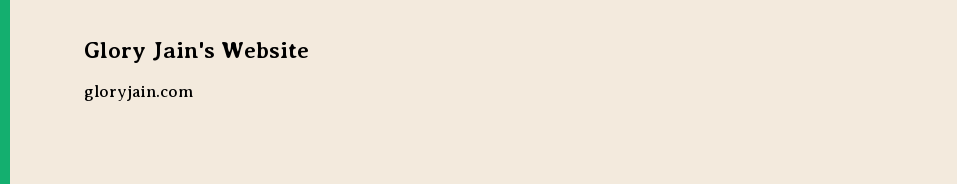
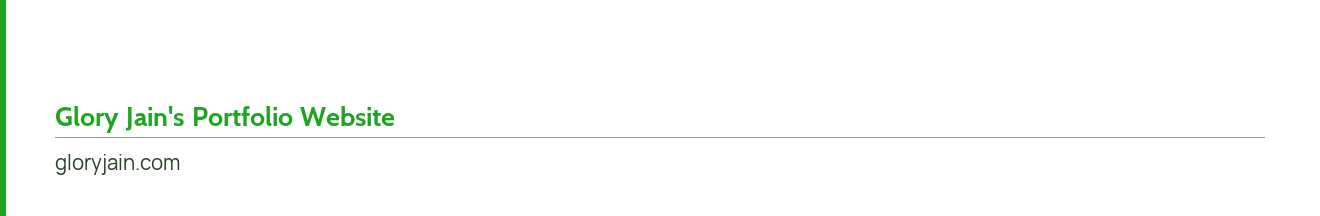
- Glory Jain's Website
+ Glory Jain's Portfolio Website

